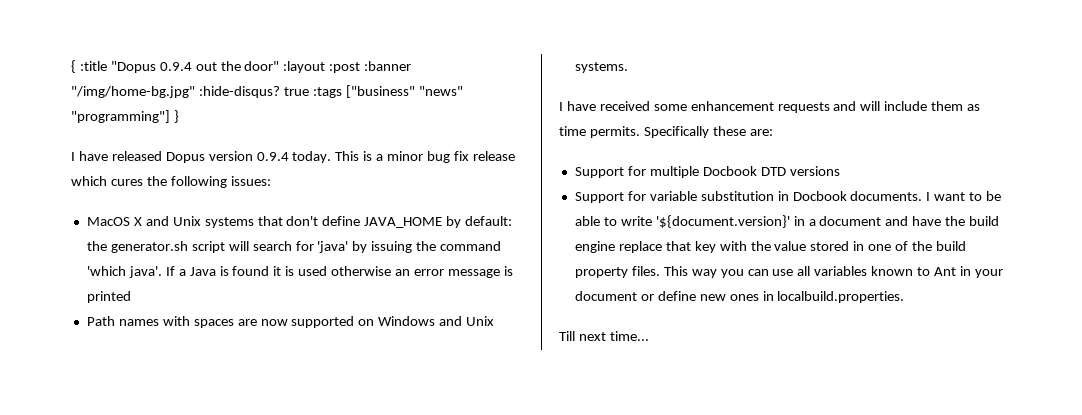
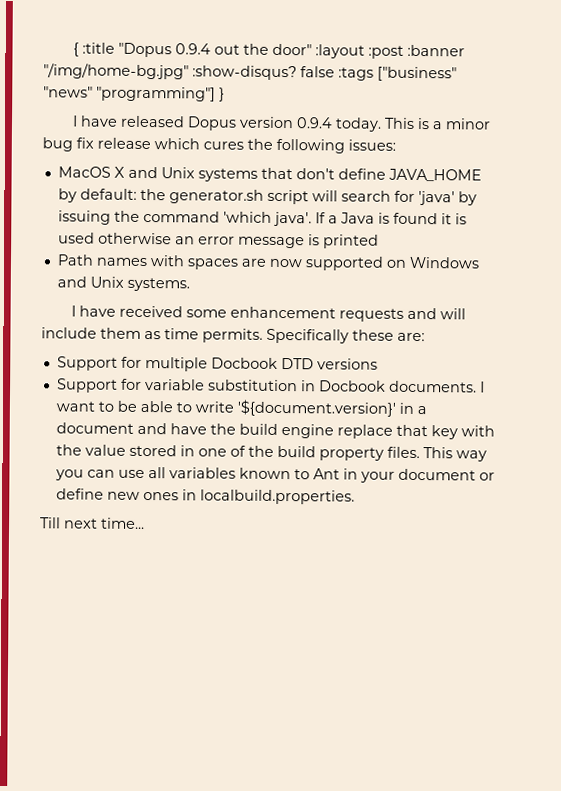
- { :title "Dopus 0.9.4 out the door" :layout :post :banner "/img/home-bg.jpg" :hide-disqus? true :tags ["business" "news" "programming"] }
+ { :title "Dopus 0.9.4 out the door" :layout :post :banner "/img/home-bg.jpg" :show-disqus? false :tags ["business" "news" "programming"] }

